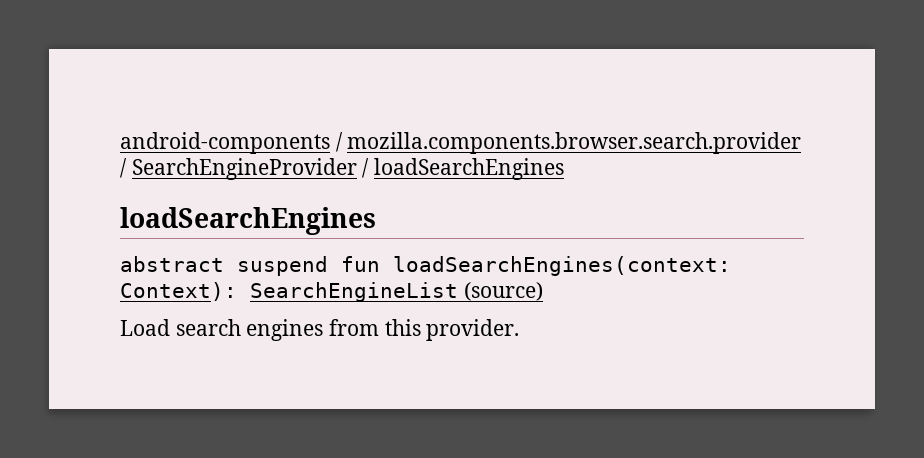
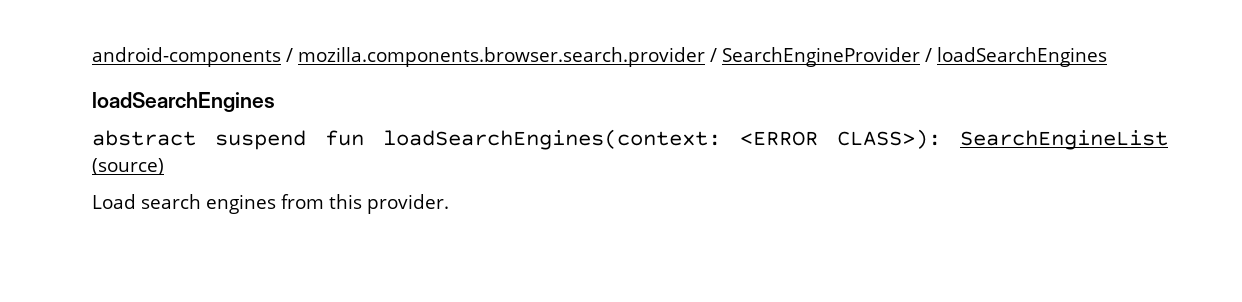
- abstract suspend fun loadSearchEngines(context: Context): SearchEngineList (source)
+ abstract suspend fun loadSearchEngines(context: <ERROR CLASS>): SearchEngineList (source)

